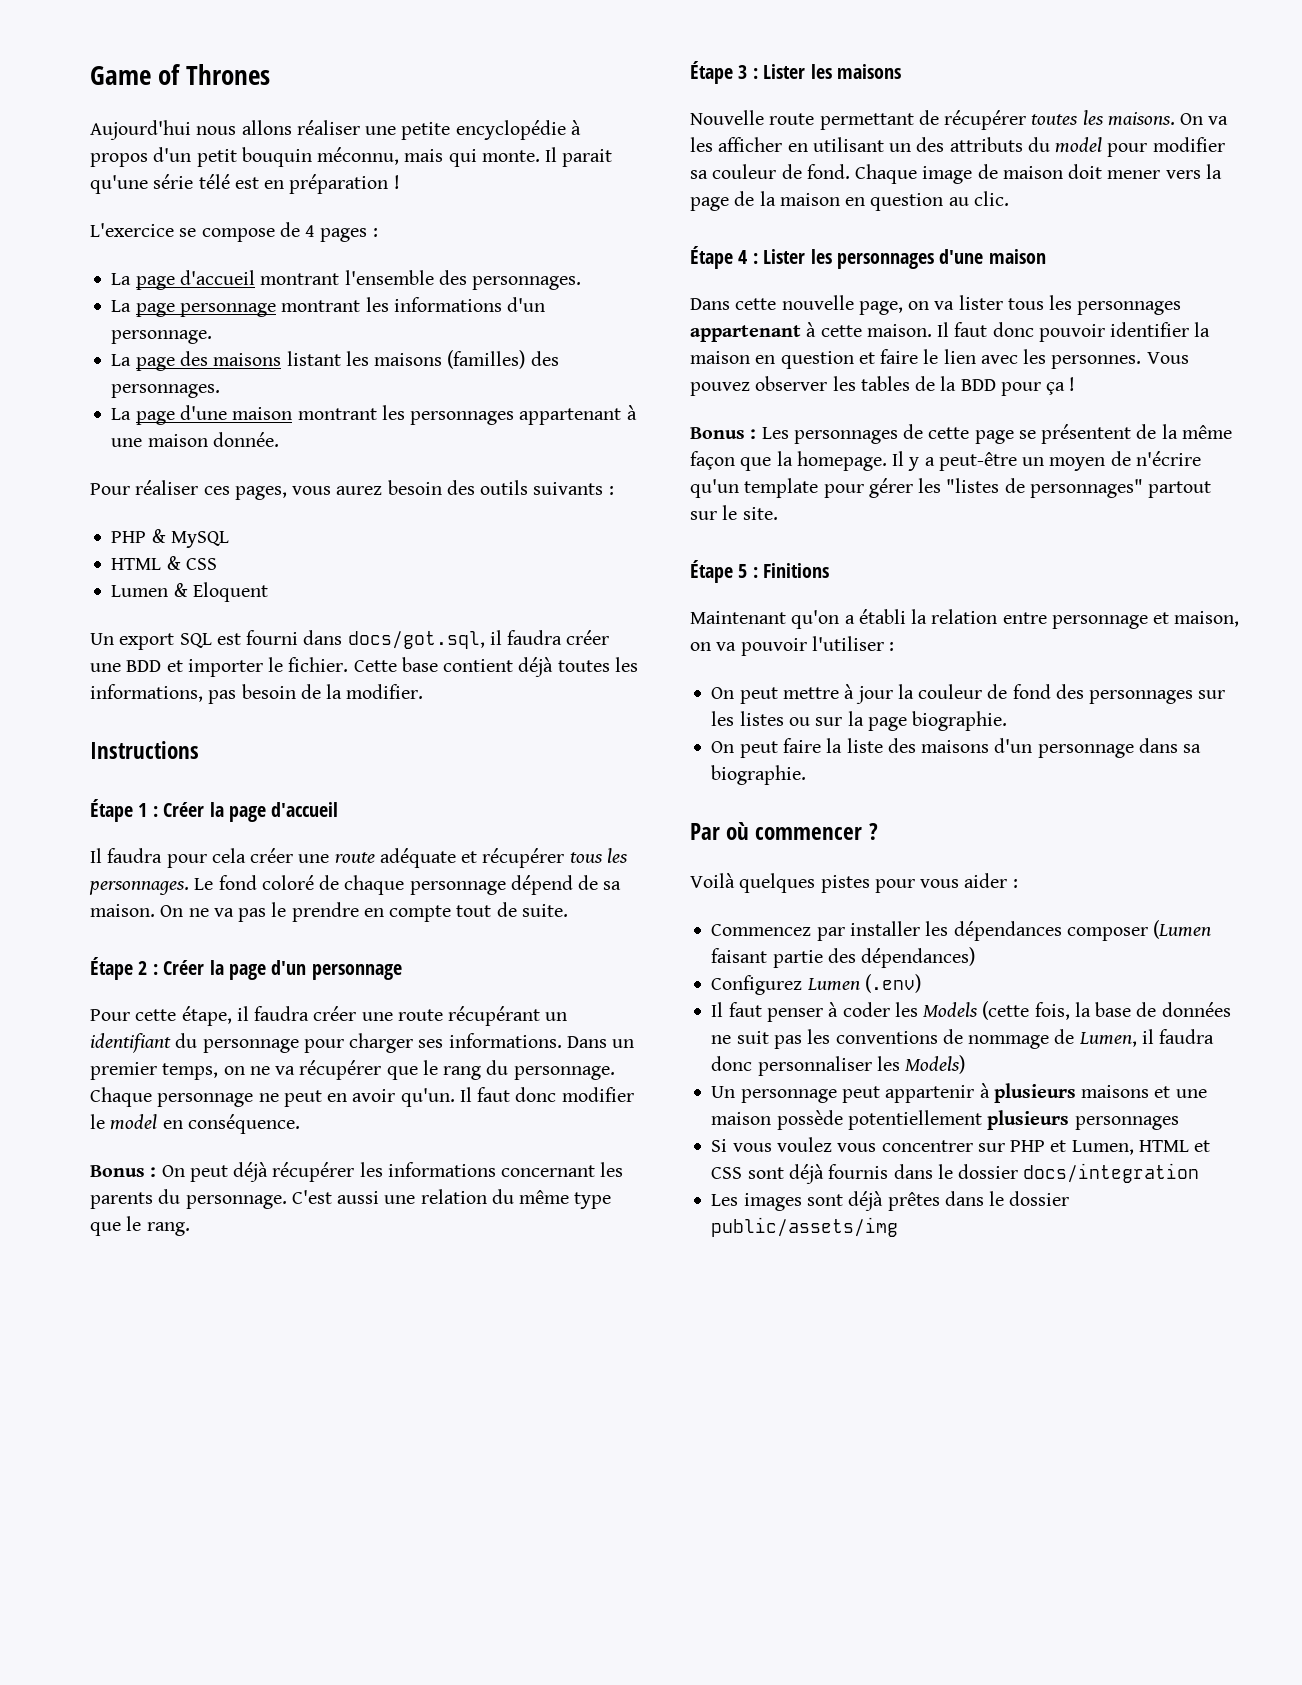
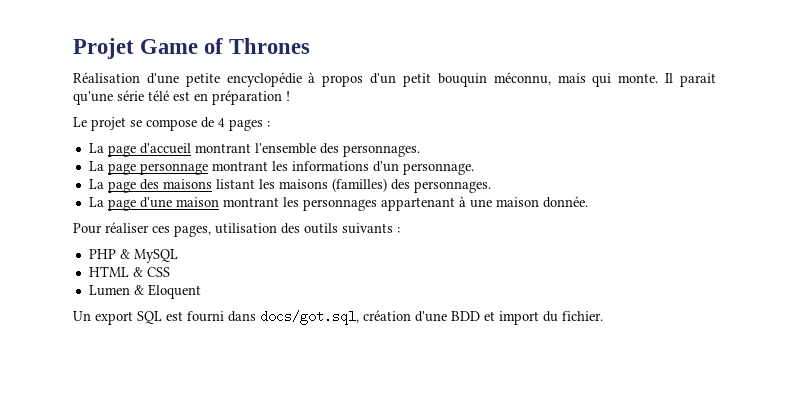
- Game of Thrones
+ Projet Game of Thrones
- Aujourd'hui nous allons réaliser une petite encyclopédie à propos d'un petit bouquin méconnu, mais qui monte.
+ Réalisation d'une petite encyclopédie à propos d'un petit bouquin méconnu, mais qui monte.
- L'exercice se compose de 4 pages :
+ Le projet se compose de 4 pages :
- Pour réaliser ces pages, vous aurez besoin des outils suivants :
+ Pour réaliser ces pages, utilisation des outils suivants :
- Un export SQL est fourni dans docs/got.sql, il faudra créer une BDD et importer le fichier. Cette base contient déjà toutes les informations, pas besoin de la modifier.
- Instructions
- Étape 1 : Créer la page d'accueil
- Il faudra pour cela créer une route adéquate et récupérer tous les personnages. Le fond coloré de chaque personnage dépend de sa maison. On ne va pas le prendre en compte tout de suite.
- Étape 2 : Créer la page d'un personnage
- Pour cette étape, il faudra créer une route récupérant un identifiant du personnage pour charger ses informations. Dans un premier temps, on ne va récupérer que le rang du personnage. Chaque personnage ne peut en avoir qu'un. Il faut donc modifier le model en conséquence.
- Bonus : On peut déjà récupérer les informations concernant les parents du personnage. C'est aussi une relation du même type que le rang.
- Étape 3 : Lister les maisons
- Nouvelle route permettant de récupérer toutes les maisons. On va les afficher en utilisant un des attributs du model pour modifier sa couleur de fond. Chaque image de maison doit mener vers la page de la maison en question au clic.
- Étape 4 : Lister les personnages d'une maison
- Dans cette nouvelle page, on va lister tous les personnages appartenant à cette maison. Il faut donc pouvoir identifier la maison en question et faire le lien avec les personnes. Vous pouvez observer les tables de la BDD pour ça !
- Bonus : Les personnages de cette page se présentent de la même façon que la homepage. Il y a peut-être un moyen de n'écrire qu'un template pour gérer les "listes de personnages" partout sur le site.
- Étape 5 : Finitions
- Maintenant qu'on a établi la relation entre personnage et maison, on va pouvoir l'utiliser :
- On peut mettre à jour la couleur de fond des personnages sur les listes ou sur la page biographie.
- On peut faire la liste des maisons d'un personnage dans sa biographie.
- Par où commencer ?
- Voilà quelques pistes pour vous aider :
- Commencez par installer les dépendances composer (Lumen faisant partie des dépendances)
- Configurez Lumen (.env)
- Il faut penser à coder les Models (cette fois, la base de données ne suit pas les conventions de nommage de Lumen, il faudra donc personnaliser les Models)
- Un personnage peut appartenir à plusieurs maisons et une maison possède potentiellement plusieurs personnages
- Si vous voulez vous concentrer sur PHP et Lumen, HTML et CSS sont déjà fournis dans le dossier docs/integration
- Les images sont déjà prêtes dans le dossier public/assets/img
+ Un export SQL est fourni dans docs/got.sql, création d'une BDD et import du fichier.

